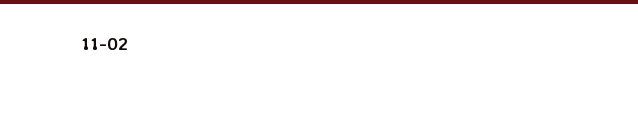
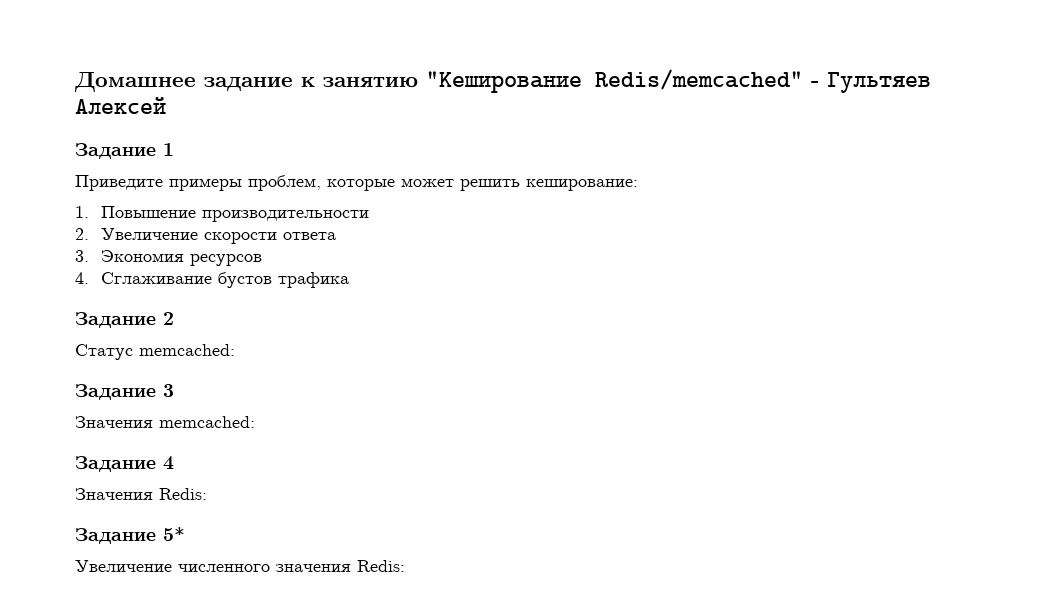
- 11-02
+ Домашнее задание к занятию "Кеширование Redis/memcached" - Гультяев Алексей
+ Задание 1
+ Приведите примеры проблем, которые может решить кеширование:
+ 1. Повышение производительности
+ 2. Увеличение скорости ответа
+ 3. Экономия ресурсов
+ 4. Сглаживание бустов трафика
+ Задание 2
+ Статус memcached:
+ Задание 3
+ Значения memcached:
+ Задание 4
+ Значения Redis:
+ Задание 5*
+ Увеличение численного значения Redis:

